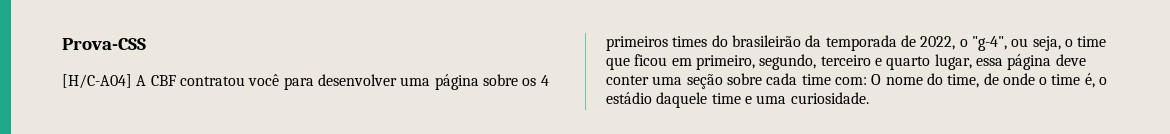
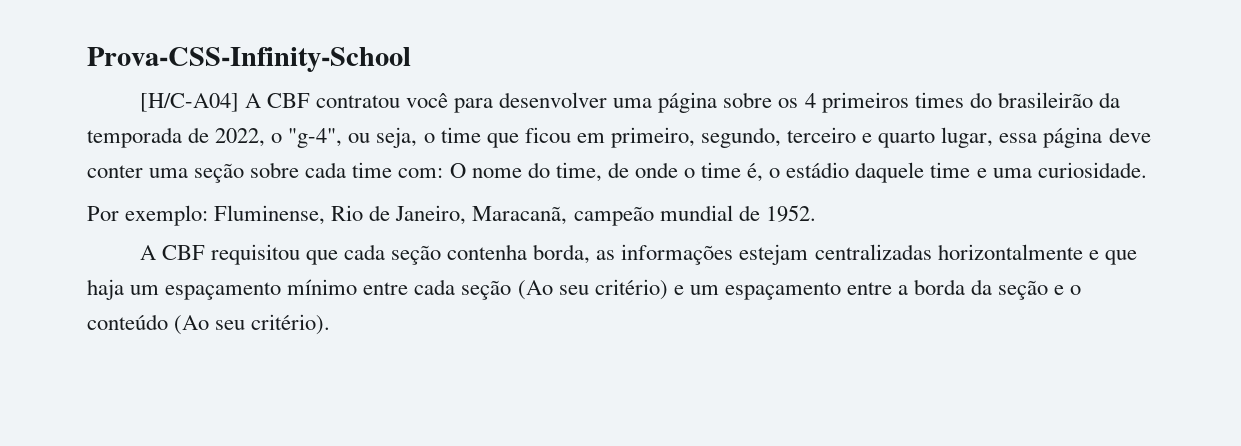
- Prova-CSS
+ Prova-CSS-Infinity-School
+ Por exemplo: Fluminense, Rio de Janeiro, Maracanã, campeão mundial de 1952.
+ A CBF requisitou que cada seção contenha borda, as informações estejam centralizadas horizontalmente e que haja um espaçamento mínimo entre cada seção (Ao seu critério) e um espaçamento entre a borda da seção e o conteúdo (Ao seu critério).

